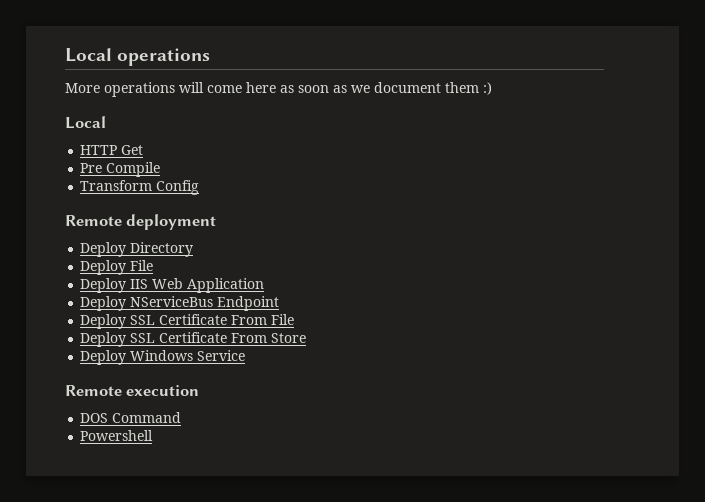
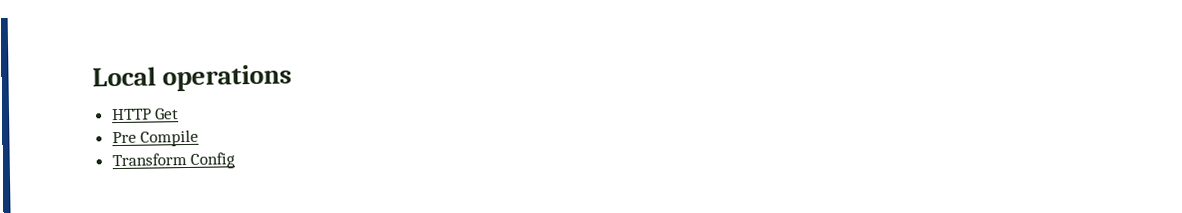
- More operations will come here as soon as we document them :)
- Local
- Remote deployment
- Deploy Directory
- Deploy File
- Deploy IIS Web Application
- Deploy NServiceBus Endpoint
- Deploy SSL Certificate From File
- Deploy SSL Certificate From Store
- Deploy Windows Service
- Remote execution
- DOS Command
- Powershell

